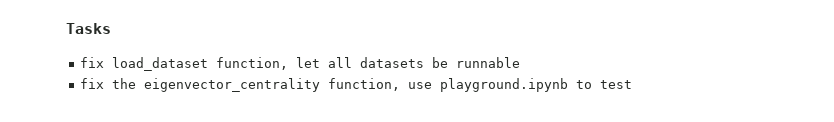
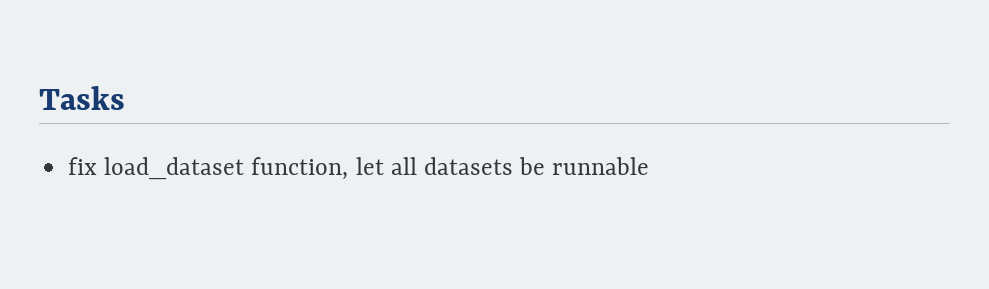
- fix the eigenvector_centrality function, use playground.ipynb to test

